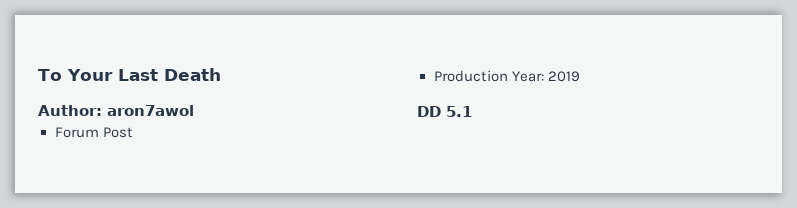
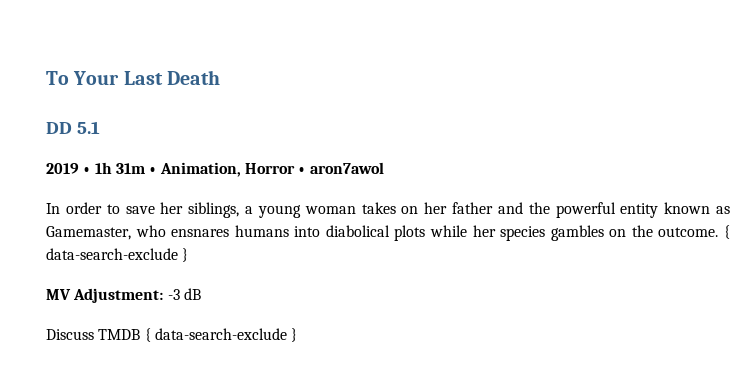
- Author: aron7awol
- Forum Post
- Production Year: 2019
  DD 5.1
+ 2019 • 1h 31m • Animation, Horror • aron7awol
+ In order to save her siblings, a young woman takes on her father and the powerful entity known as Gamemaster, who ensnares humans into diabolical plots while her species gambles on the outcome. { data-search-exclude }
+ MV Adjustment: -3 dB
+ Discuss TMDB { data-search-exclude }

